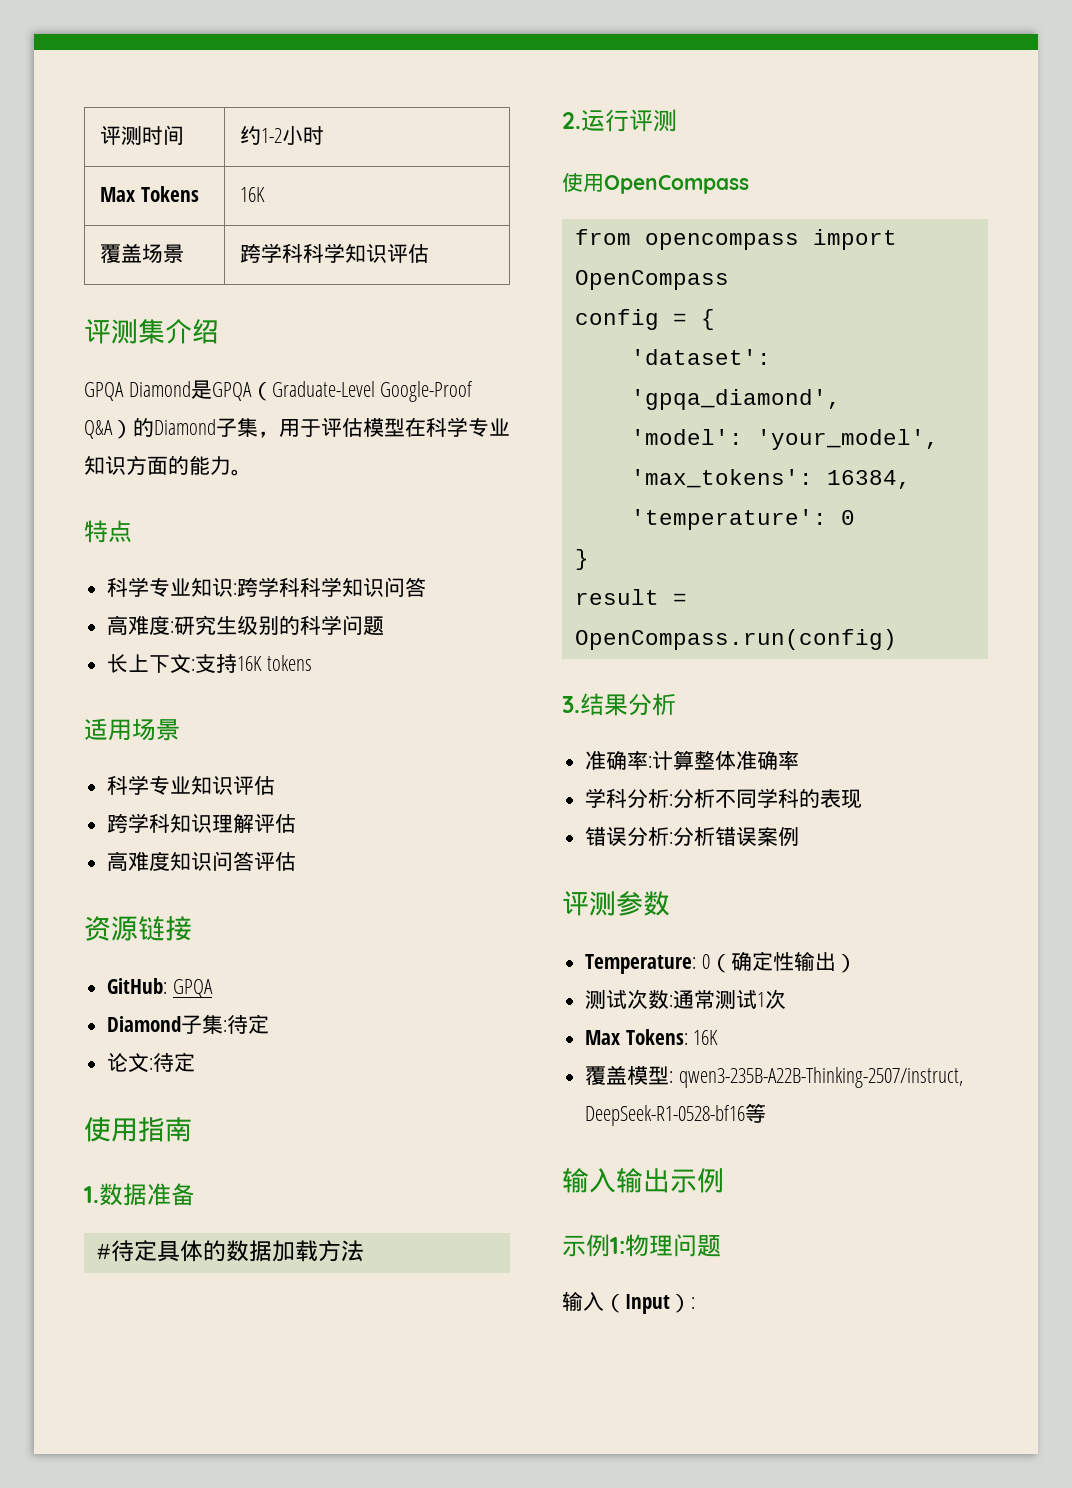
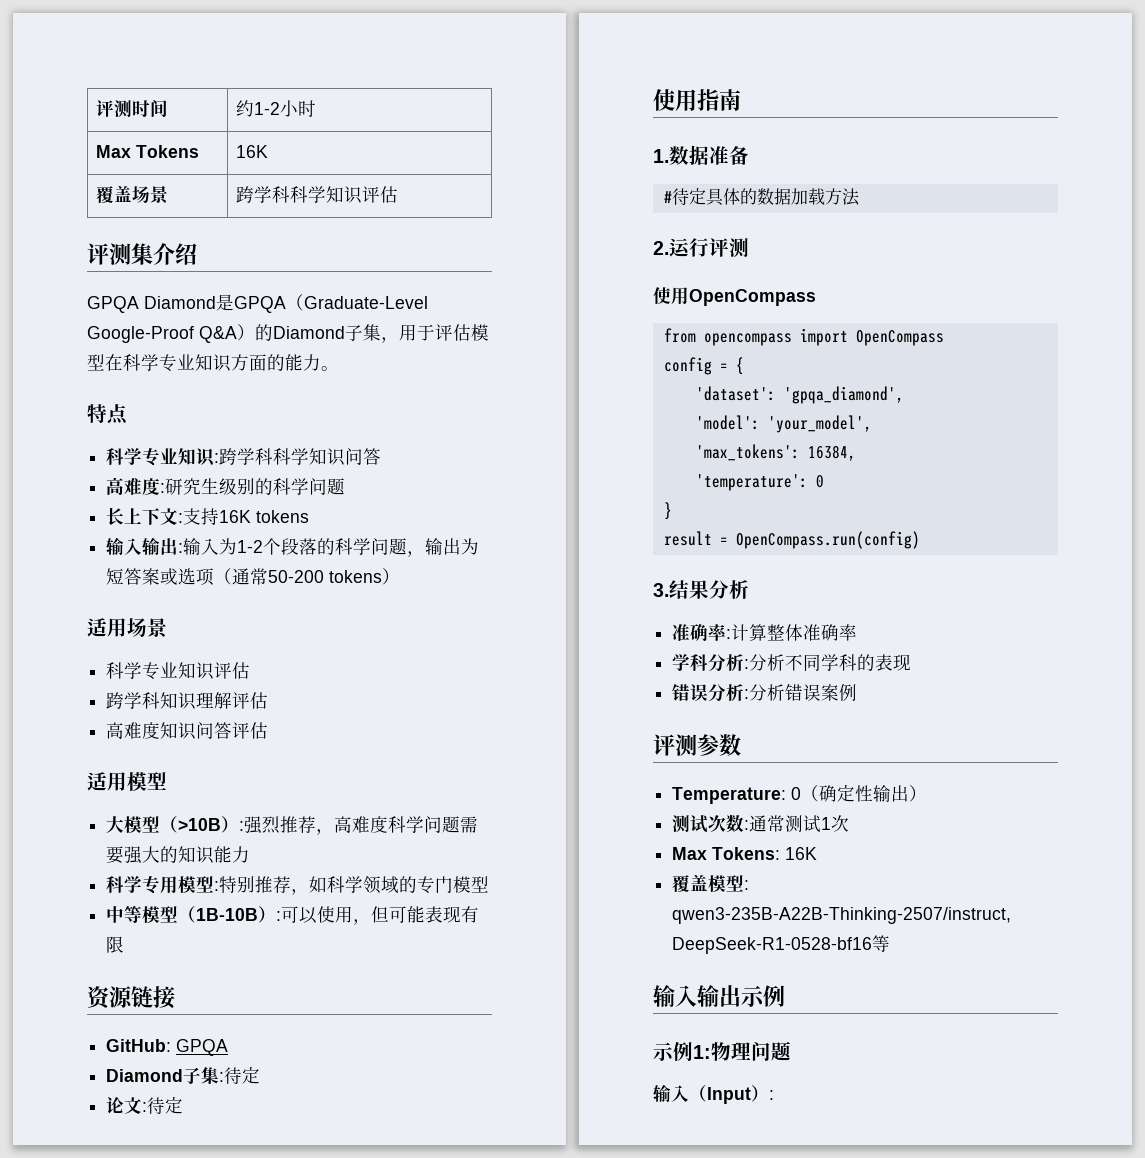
+ 输入输出:输入为1-2个段落的科学问题，输出为短答案或选项（通常50-200 tokens）
+ 适用模型
+ 大模型（>10B）:强烈推荐，高难度科学问题需要强大的知识能力
+ 科学专用模型:特别推荐，如科学领域的专门模型
+ 中等模型（1B-10B）:可以使用，但可能表现有限

